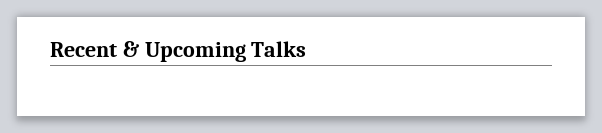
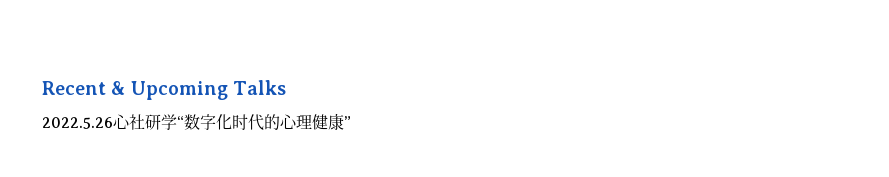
+ 2022.5.26心社研学“数字化时代的心理健康”

